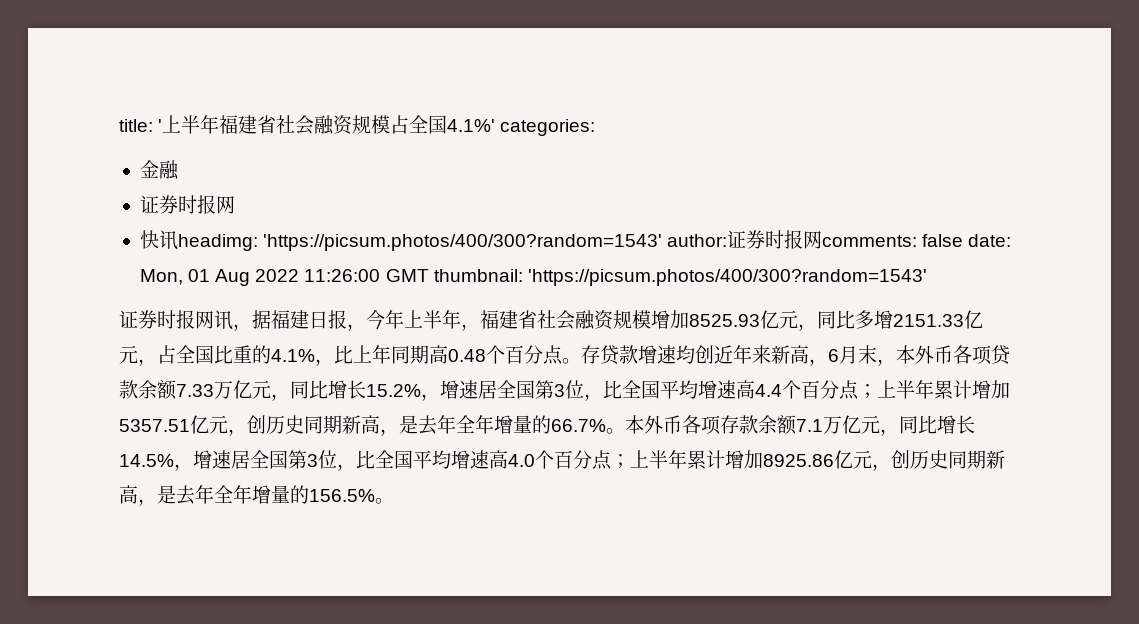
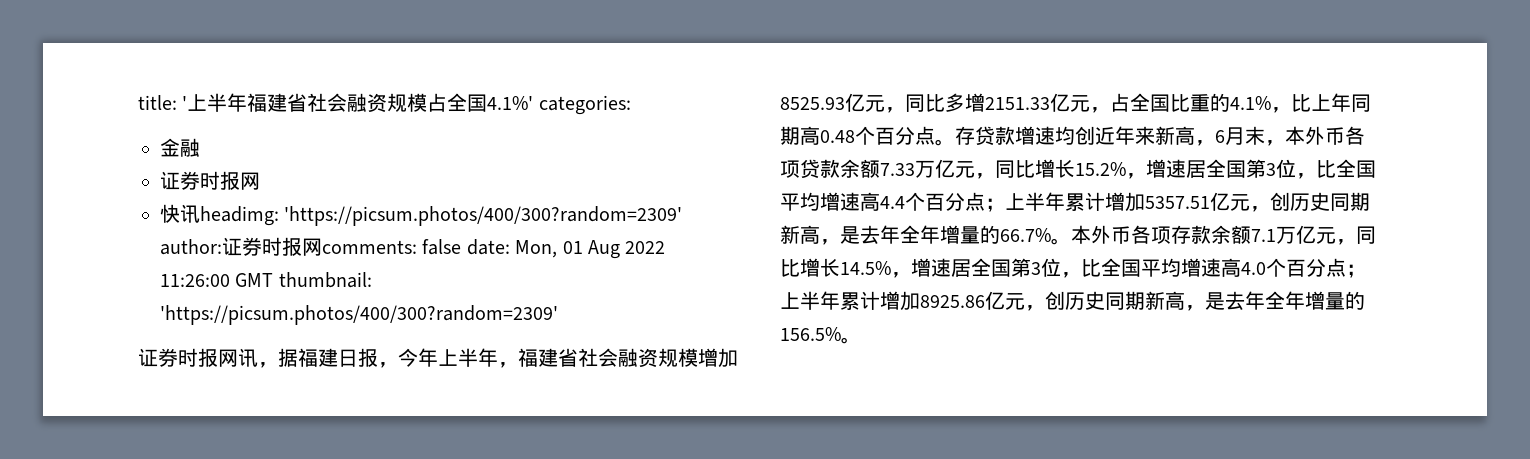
- 快讯headimg: 'https://picsum.photos/400/300?random=1543' author:证券时报网comments: false date: Mon, 01 Aug 2022 11:26:00 GMT thumbnail: 'https://picsum.photos/400/300?random=1543'
+ 快讯headimg: 'https://picsum.photos/400/300?random=2309' author:证券时报网comments: false date: Mon, 01 Aug 2022 11:26:00 GMT thumbnail: 'https://picsum.photos/400/300?random=2309'

